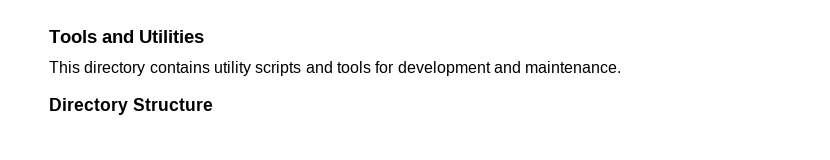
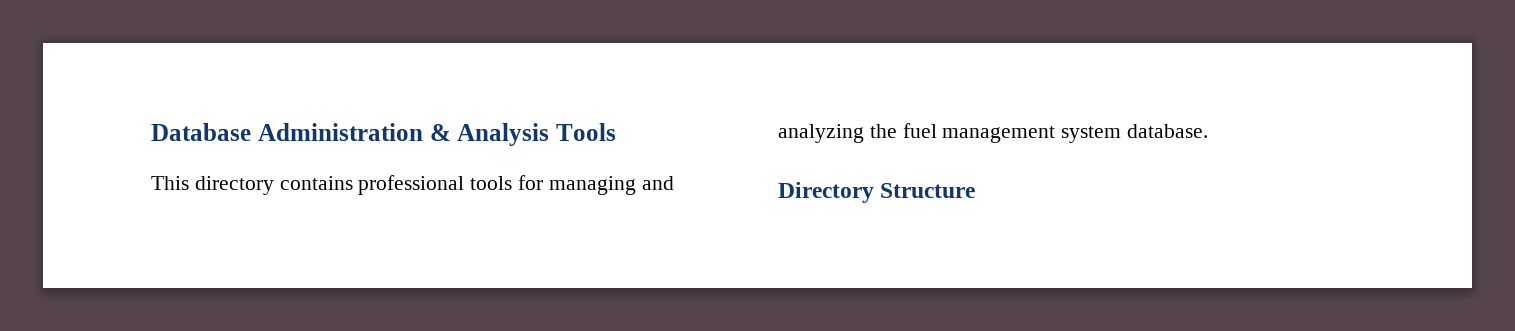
- Tools and Utilities
+ Database Administration & Analysis Tools
- This directory contains utility scripts and tools for development and maintenance.
+ This directory contains professional tools for managing and analyzing the fuel management system database.

